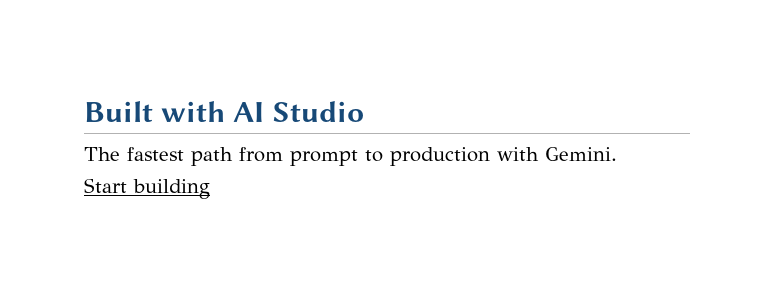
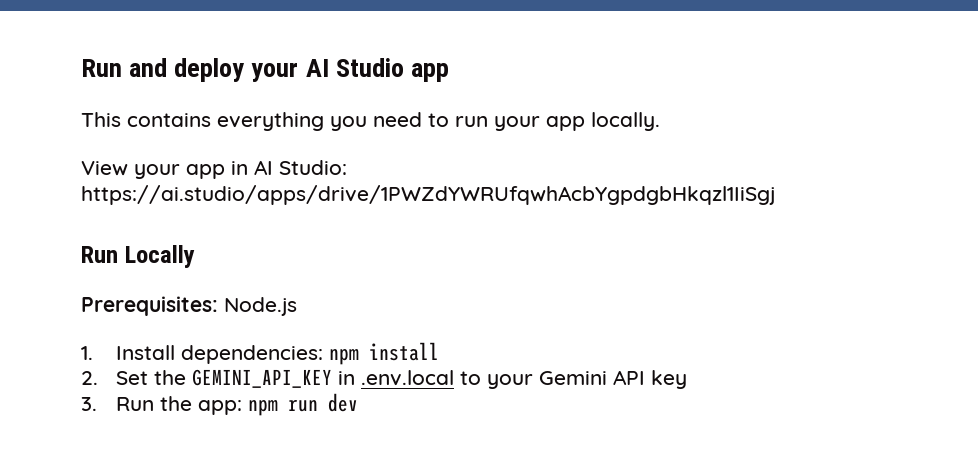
- Built with AI Studio
- The fastest path from prompt to production with Gemini.
- Start building
+ Run and deploy your AI Studio app
+ This contains everything you need to run your app locally.
+ View your app in AI Studio: https://ai.studio/apps/drive/1PWZdYWRUfqwhAcbYgpdgbHkqzl1IiSgj
+ Run Locally
+ Prerequisites: Node.js
+ 1. Install dependencies: npm install
+ 2. Set the GEMINI_API_KEY in .env.local to your Gemini API key
+ 3. Run the app: npm run dev

